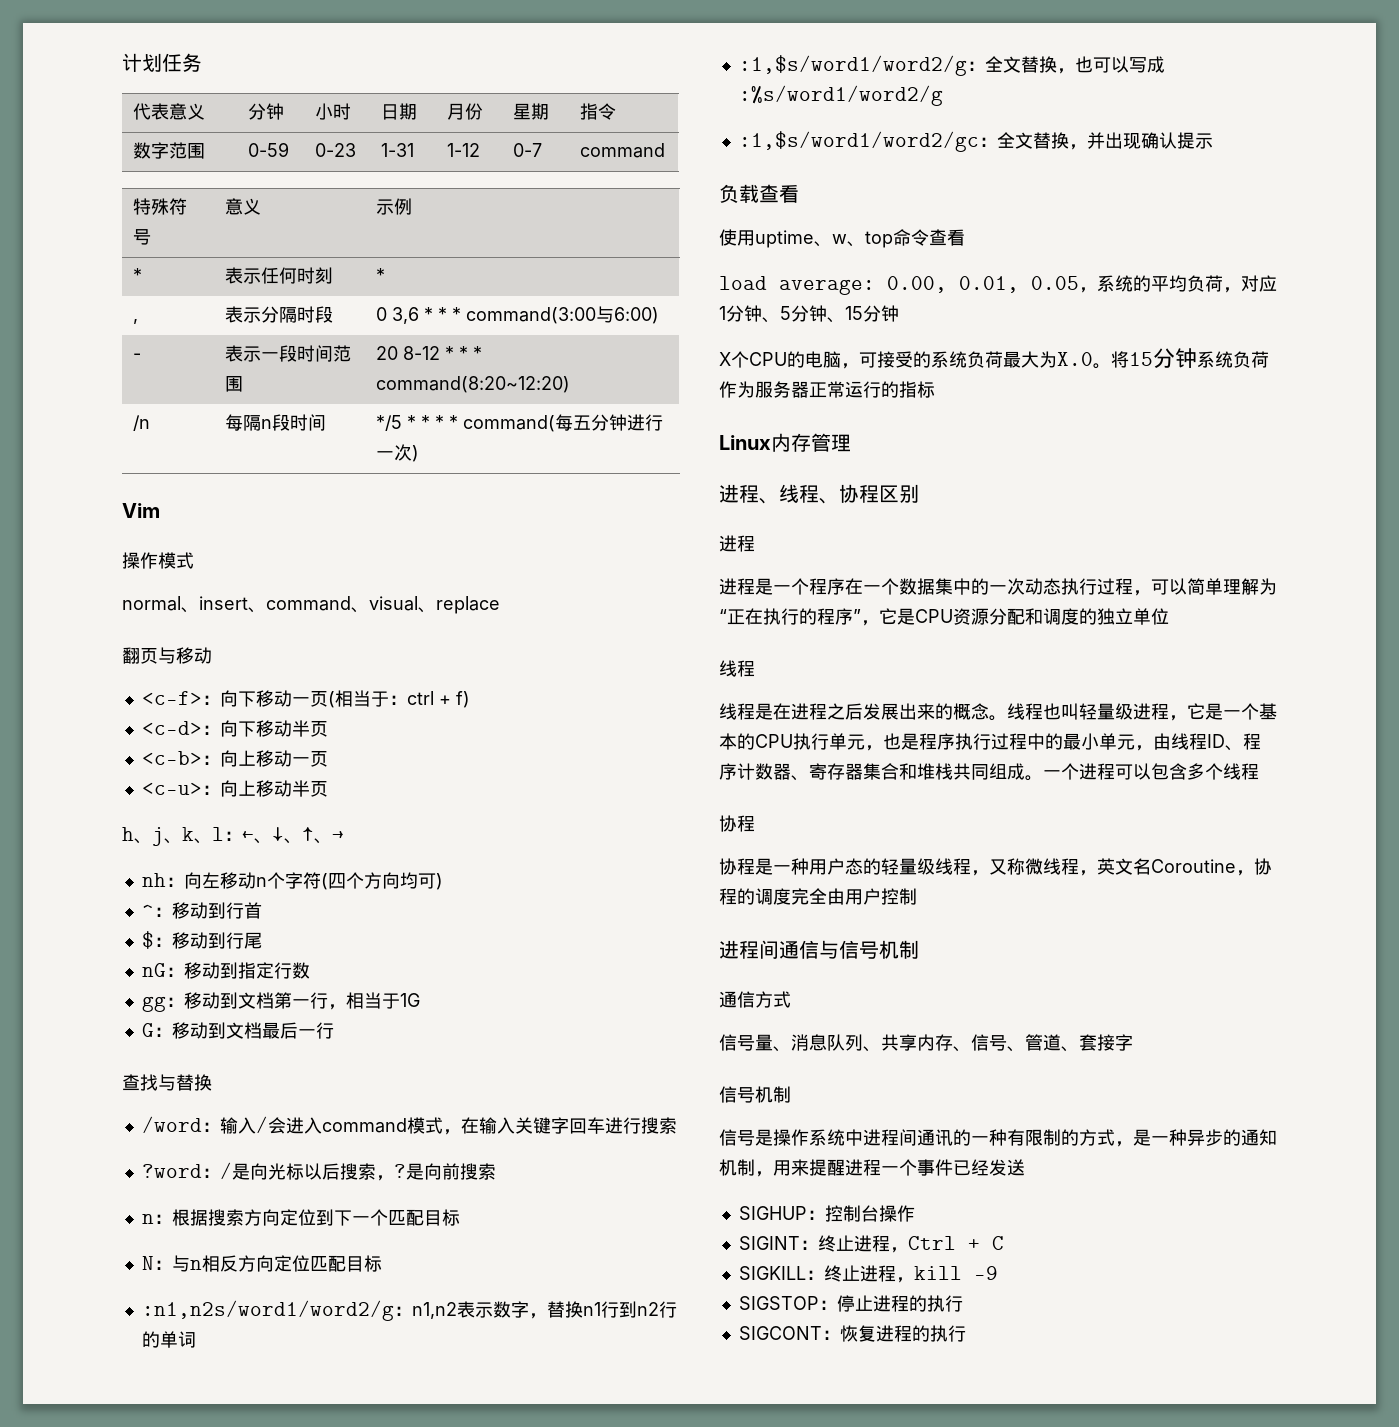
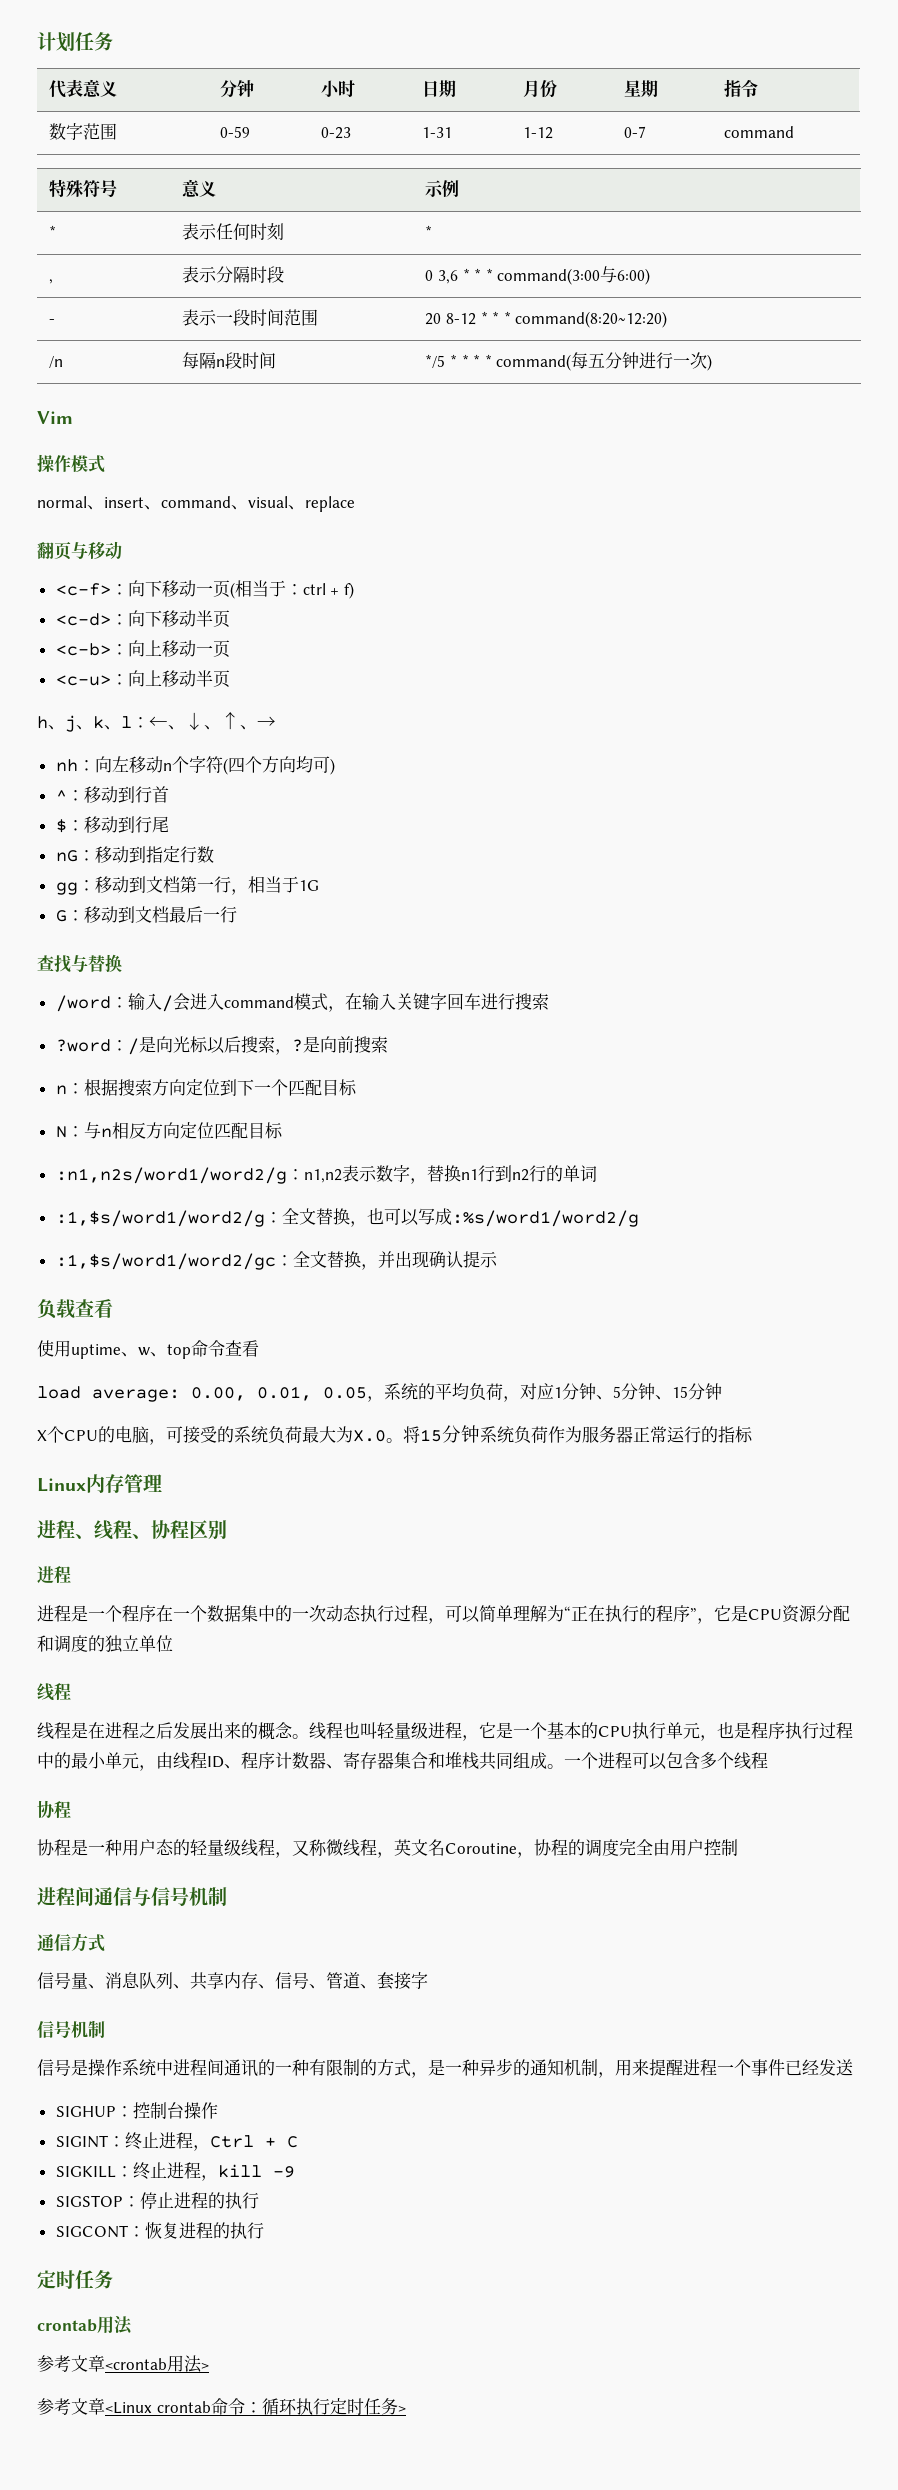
  SIGCONT：恢复进程的执行
+ 定时任务
+ crontab用法
+ 参考文章<crontab用法>
+ 参考文章<Linux crontab命令：循环执行定时任务>

